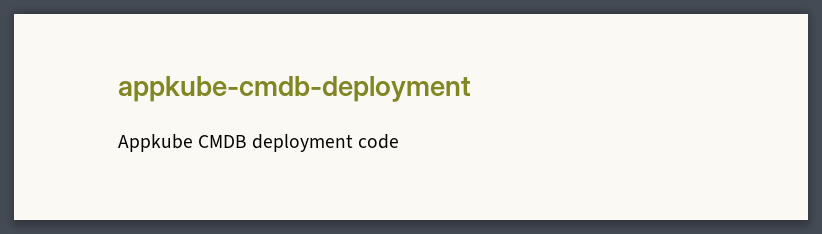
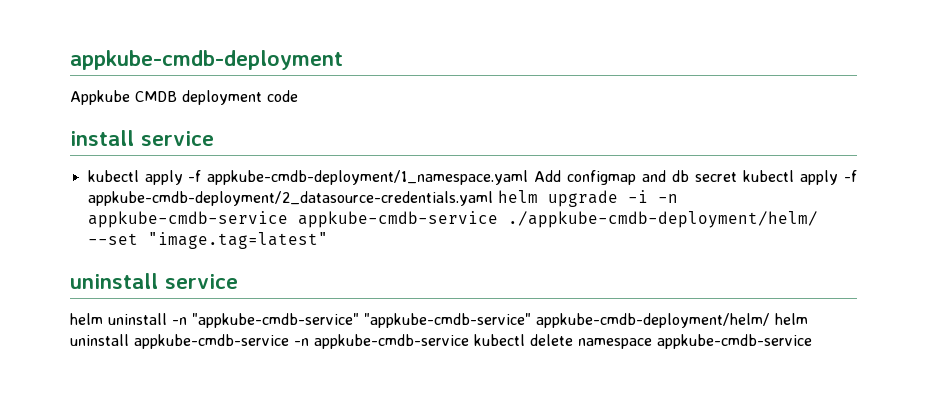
+ install service
+ kubectl apply -f appkube-cmdb-deployment/1_namespace.yaml Add configmap and db secret kubectl apply -f appkube-cmdb-deployment/2_datasource-credentials.yaml helm upgrade -i -n appkube-cmdb-service appkube-cmdb-service ./appkube-cmdb-deployment/helm/ --set "image.tag=latest"
+ uninstall service
+ helm uninstall -n "appkube-cmdb-service" "appkube-cmdb-service" appkube-cmdb-deployment/helm/ helm uninstall appkube-cmdb-service -n appkube-cmdb-service kubectl delete namespace appkube-cmdb-service

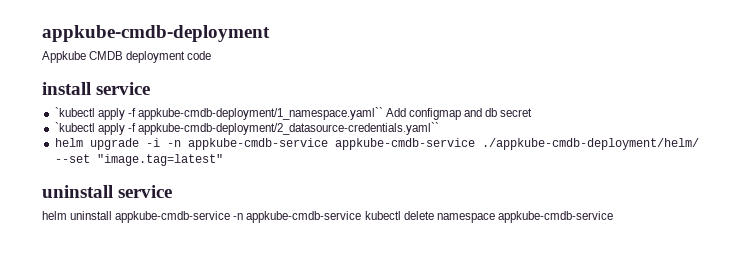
- kubectl apply -f appkube-cmdb-deployment/1_namespace.yaml Add configmap and db secret kubectl apply -f appkube-cmdb-deployment/2_datasource-credentials.yaml helm upgrade -i -n appkube-cmdb-service appkube-cmdb-service ./appkube-cmdb-deployment/helm/ --set "image.tag=latest"
+ `kubectl apply -f appkube-cmdb-deployment/1_namespace.yaml`` Add configmap and db secret
+ `kubectl apply -f appkube-cmdb-deployment/2_datasource-credentials.yaml``
+ helm upgrade -i -n appkube-cmdb-service appkube-cmdb-service ./appkube-cmdb-deployment/helm/ --set "image.tag=latest"
- helm uninstall -n "appkube-cmdb-service" "appkube-cmdb-service" appkube-cmdb-deployment/helm/ helm uninstall appkube-cmdb-service -n appkube-cmdb-service kubectl delete namespace appkube-cmdb-service
+ helm uninstall appkube-cmdb-service -n appkube-cmdb-service kubectl delete namespace appkube-cmdb-service

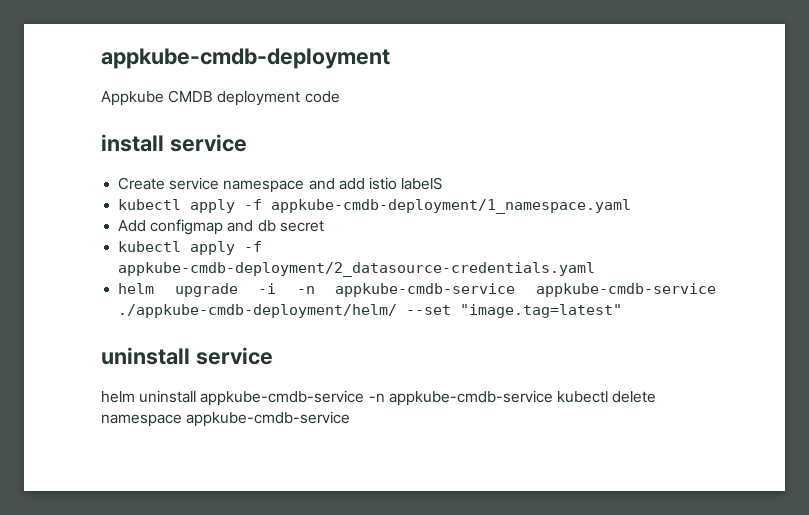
- `kubectl apply -f appkube-cmdb-deployment/1_namespace.yaml`` Add configmap and db secret
+ Create service namespace and add istio labelS
+ kubectl apply -f appkube-cmdb-deployment/1_namespace.yaml
+ Add configmap and db secret
- `kubectl apply -f appkube-cmdb-deployment/2_datasource-credentials.yaml``
+ kubectl apply -f appkube-cmdb-deployment/2_datasource-credentials.yaml

